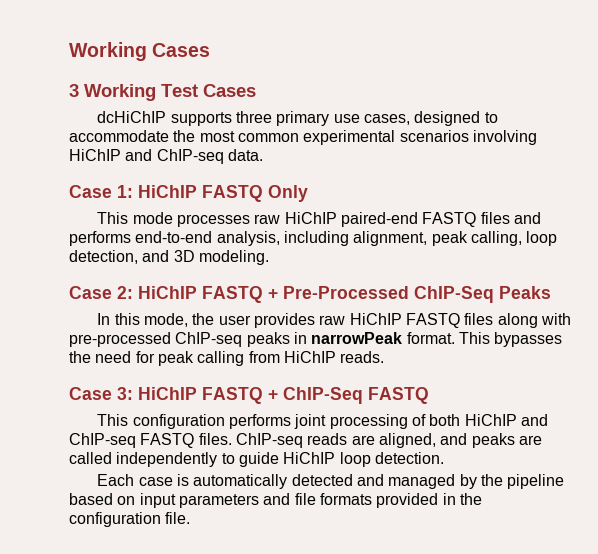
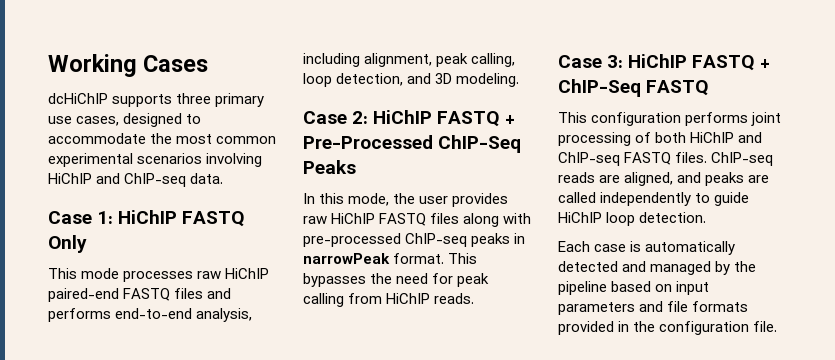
- 3 Working Test Cases

